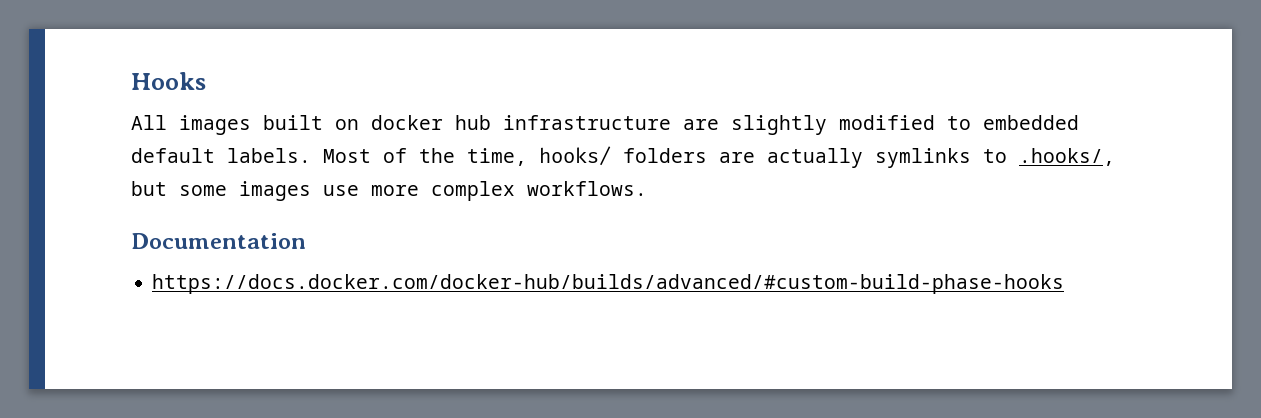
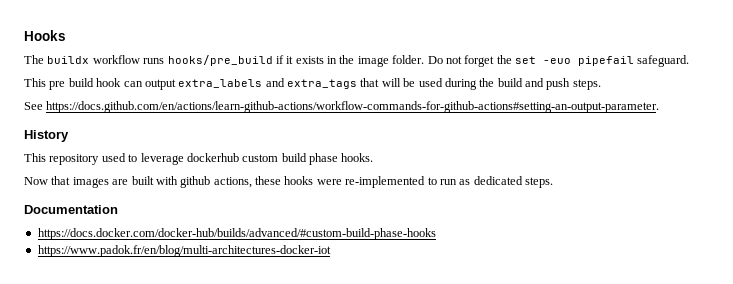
- All images built on docker hub infrastructure are slightly modified to embedded default labels. Most of the time, hooks/ folders are actually symlinks to .hooks/, but some images use more complex workflows.
+ The buildx workflow runs hooks/pre_build if it exists in the image folder. Do not forget the set -euo pipefail safeguard.
+ This pre build hook can output extra_labels and extra_tags that will be used during the build and push steps.
+ See https://docs.github.com/en/actions/learn-github-actions/workflow-commands-for-github-actions#setting-an-output-parameter.
+ History
+ This repository used to leverage dockerhub custom build phase hooks.
+ Now that images are built with github actions, these hooks were re-implemented to run as dedicated steps.
+ https://www.padok.fr/en/blog/multi-architectures-docker-iot

